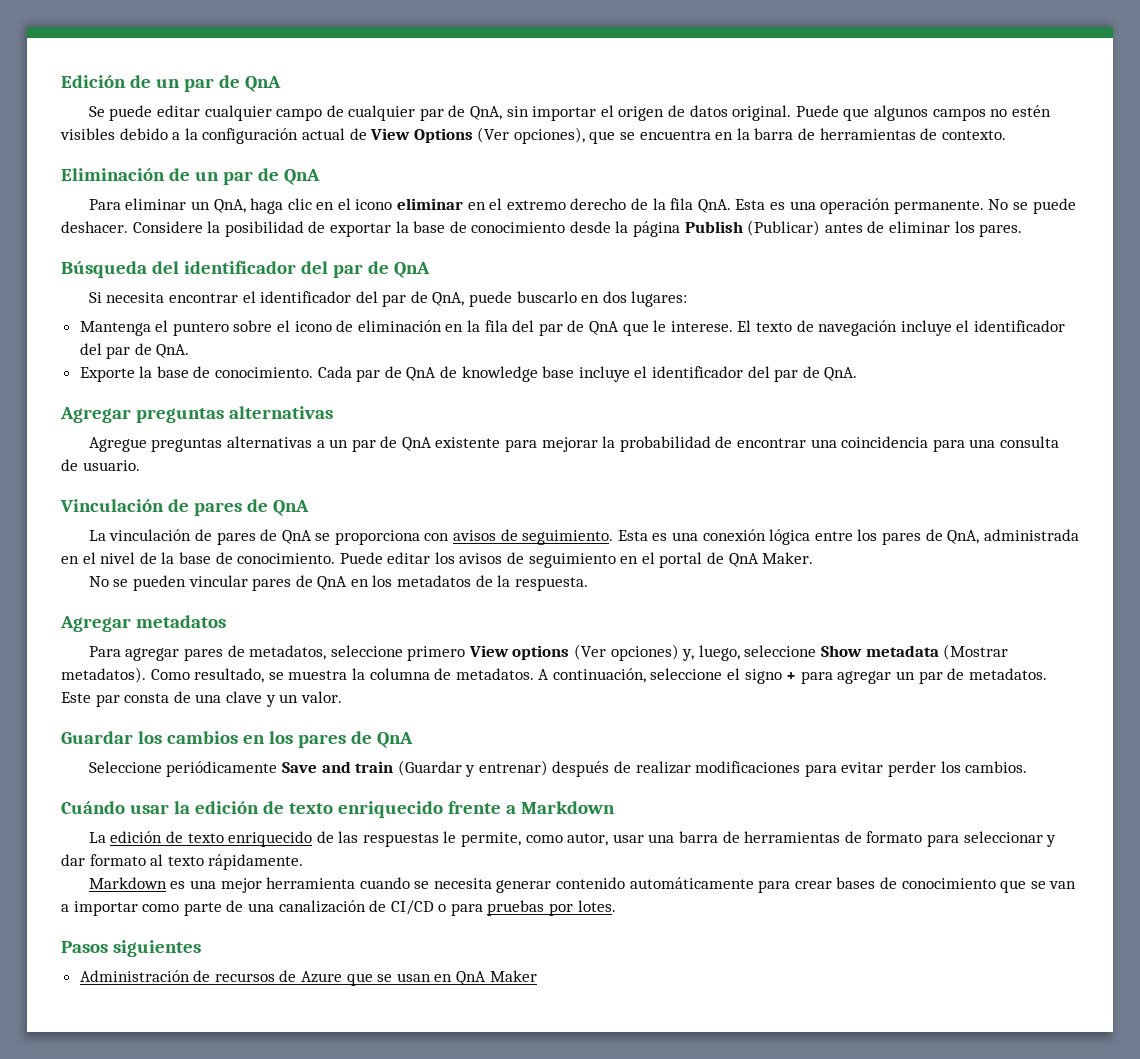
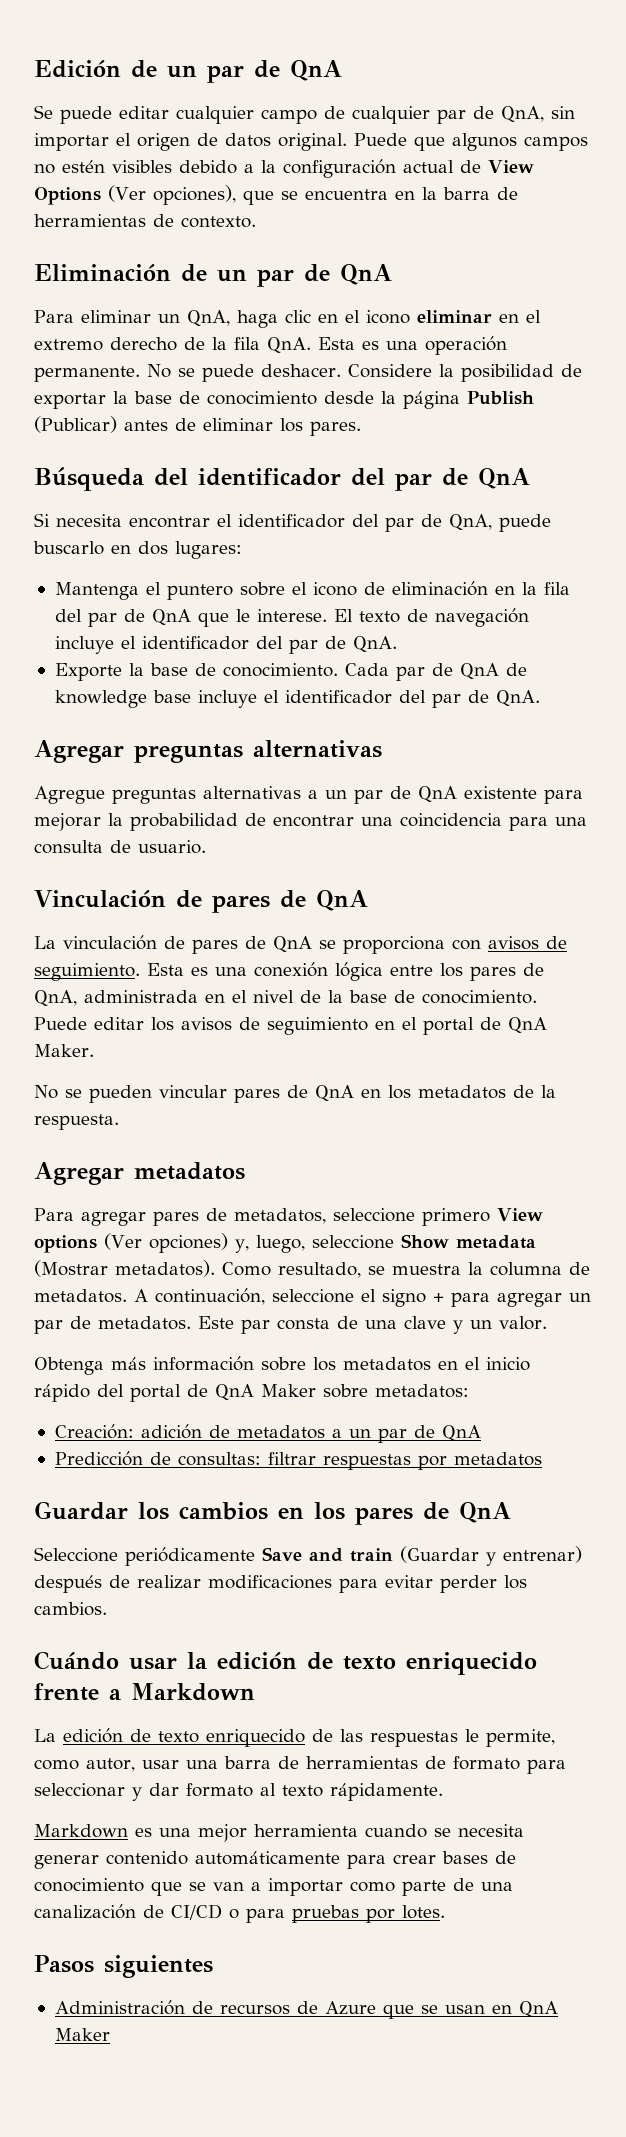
+ Obtenga más información sobre los metadatos en el inicio rápido del portal de QnA Maker sobre metadatos:
+ Creación: adición de metadatos a un par de QnA
+ Predicción de consultas: filtrar respuestas por metadatos

